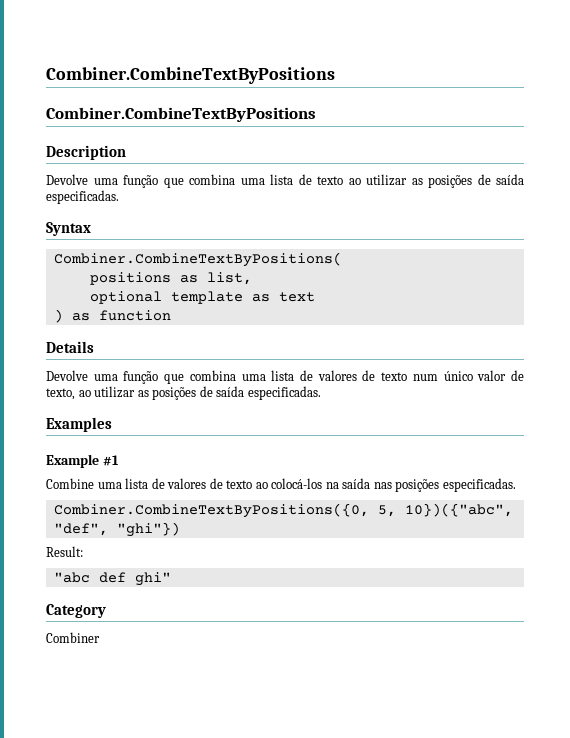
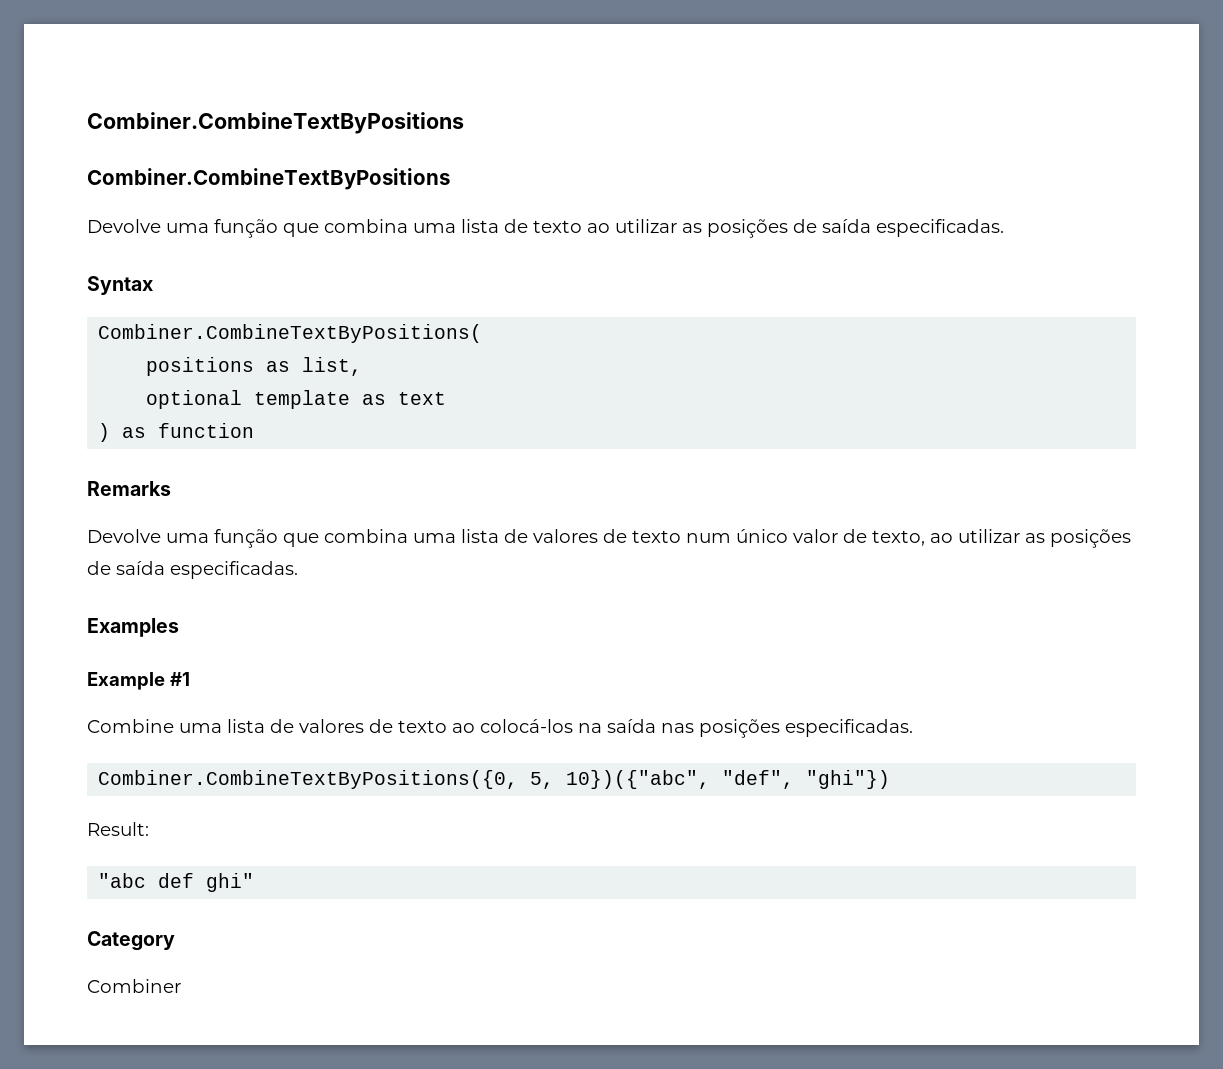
- Description
- Details
+ Remarks

